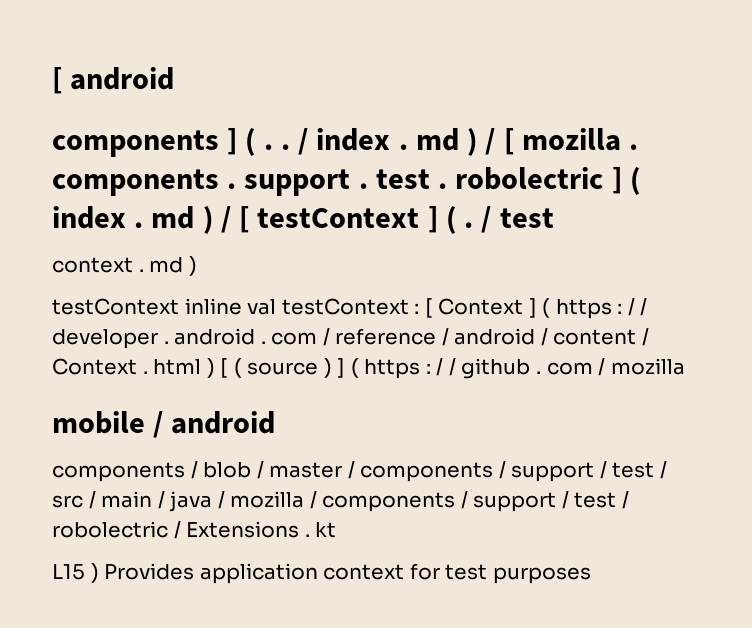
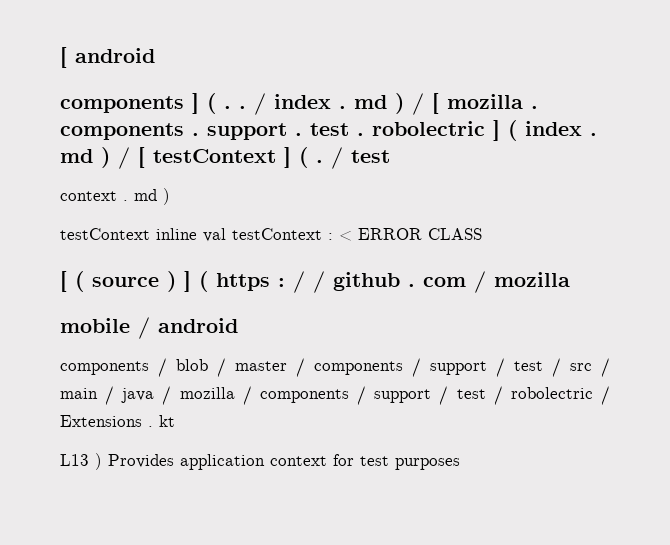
- testContext inline val testContext : [ Context ] ( https : / / developer . android . com / reference / android / content / Context . html ) [ ( source ) ] ( https : / / github . com / mozilla
+ testContext inline val testContext : < ERROR CLASS
+ [ ( source ) ] ( https : / / github . com / mozilla
- L15 ) Provides application context for test purposes
+ L13 ) Provides application context for test purposes

